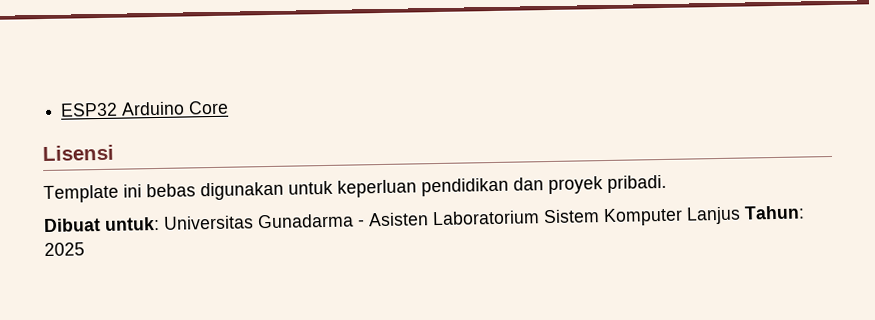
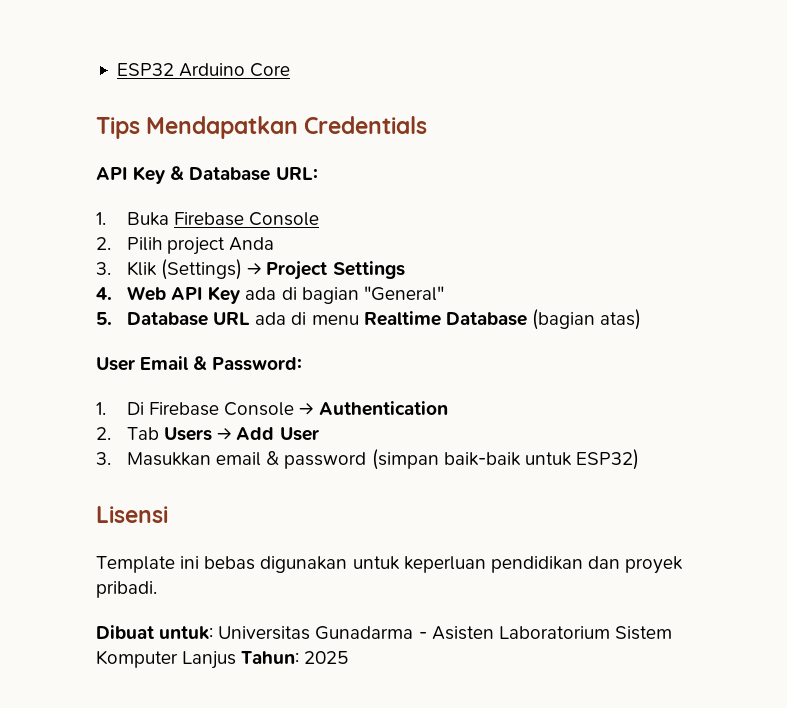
+ Tips Mendapatkan Credentials
+ API Key & Database URL:
+ 1. Buka Firebase Console
+ 2. Pilih project Anda
+ 3. Klik (Settings) → Project Settings
+ 4. Web API Key ada di bagian "General"
+ 5. Database URL ada di menu Realtime Database (bagian atas)
+ User Email & Password:
+ 1. Di Firebase Console → Authentication
+ 2. Tab Users → Add User
+ 3. Masukkan email & password (simpan baik-baik untuk ESP32)

